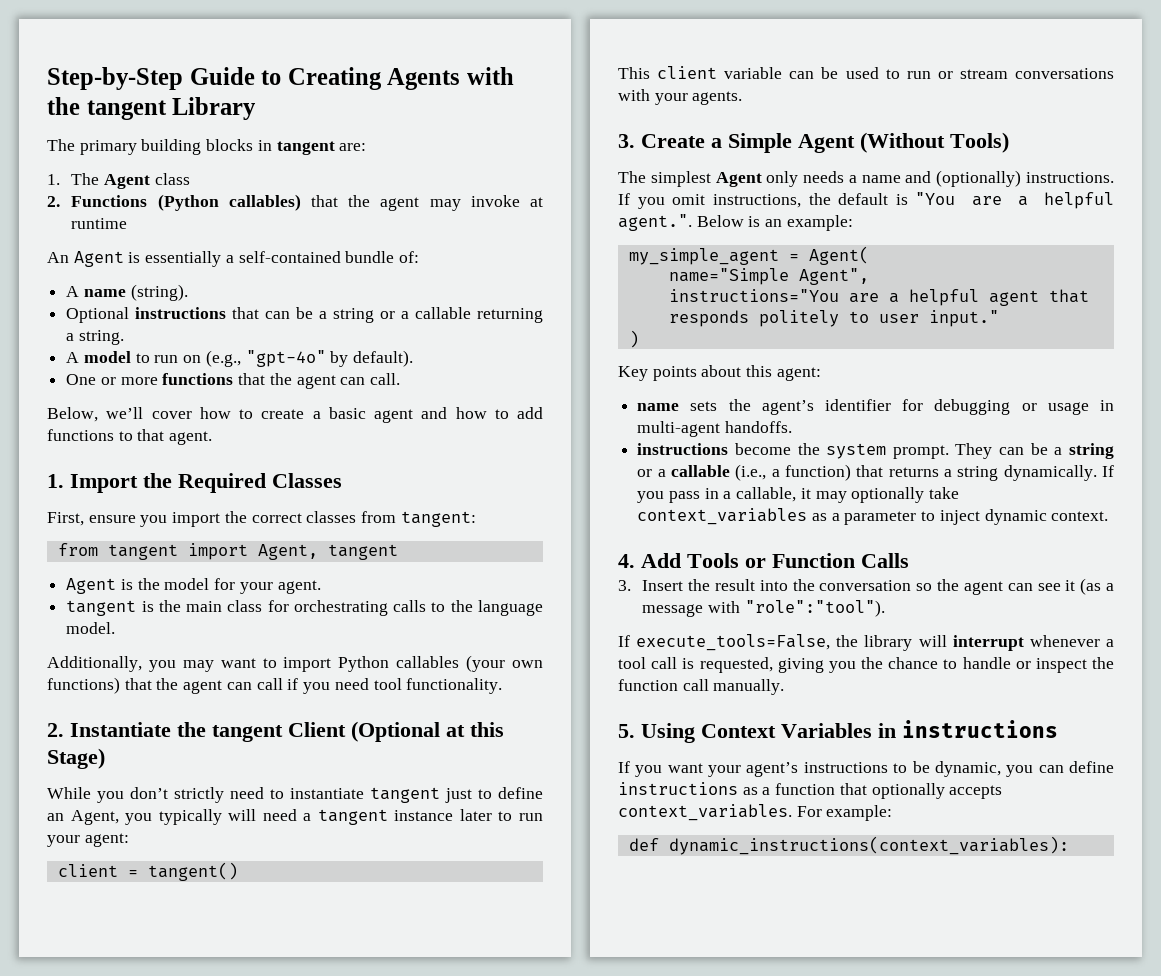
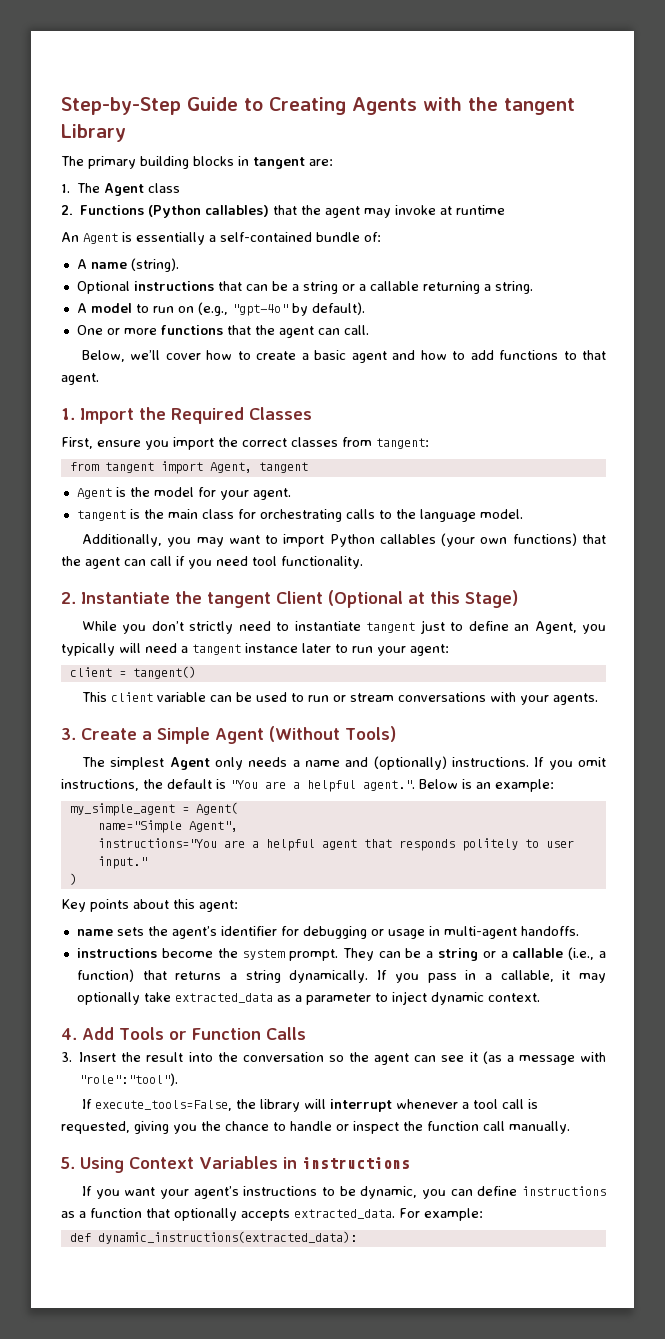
- If you pass in a callable, it may optionally take context_variables as a parameter to inject dynamic context.
+ If you pass in a callable, it may optionally take extracted_data as a parameter to inject dynamic context.
- If you want your agent’s instructions to be dynamic, you can define instructions as a function that optionally accepts context_variables.
+ If you want your agent’s instructions to be dynamic, you can define instructions as a function that optionally accepts extracted_data.
- def dynamic_instructions(context_variables):
+ def dynamic_instructions(extracted_data):

